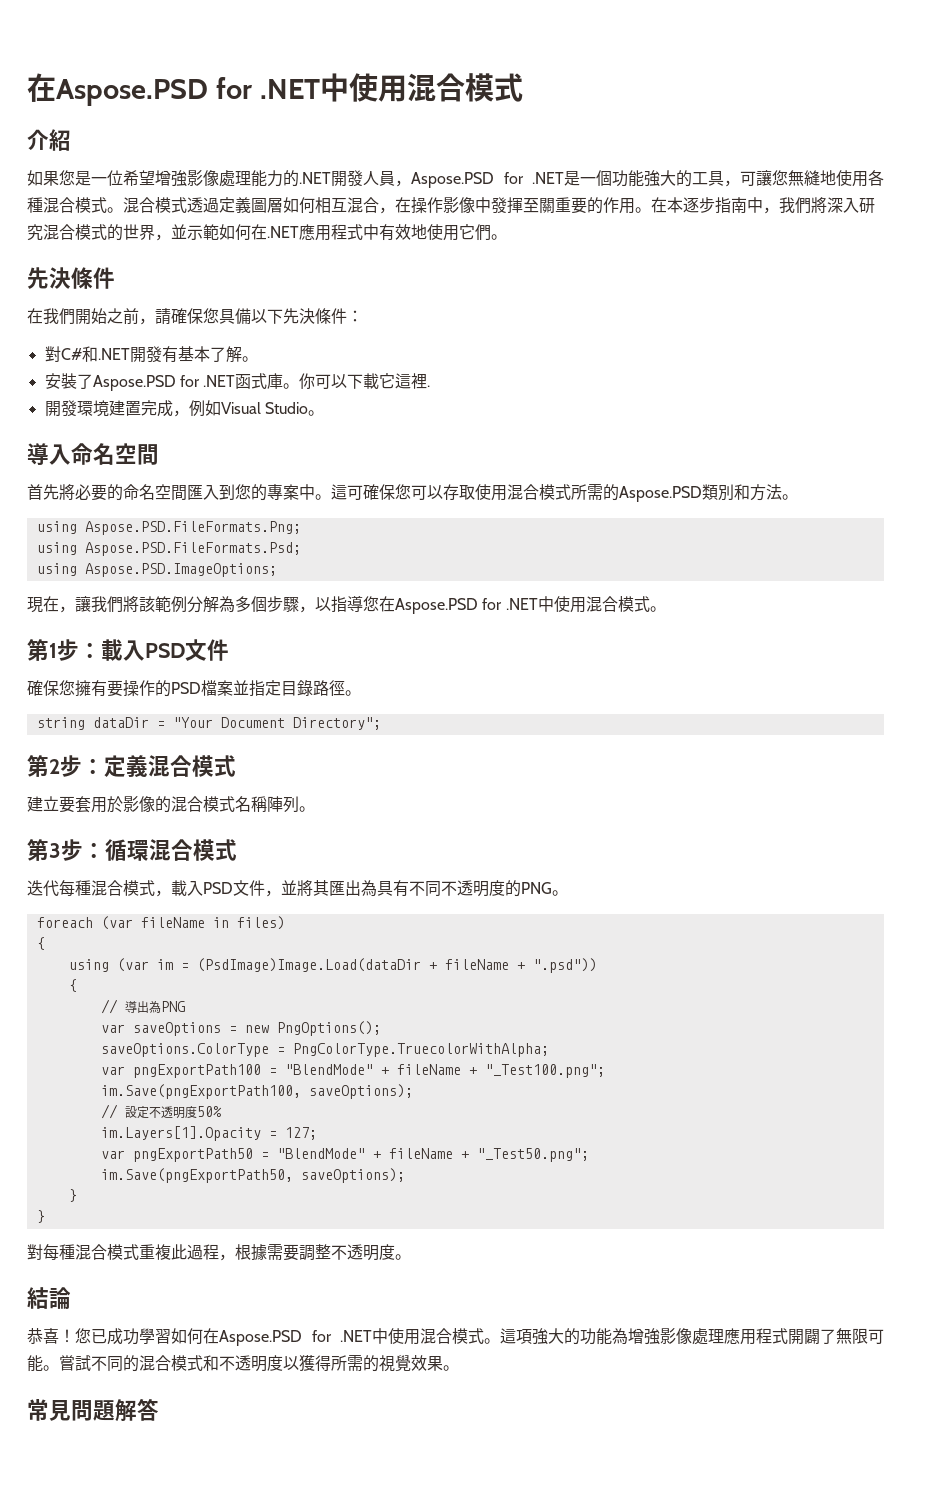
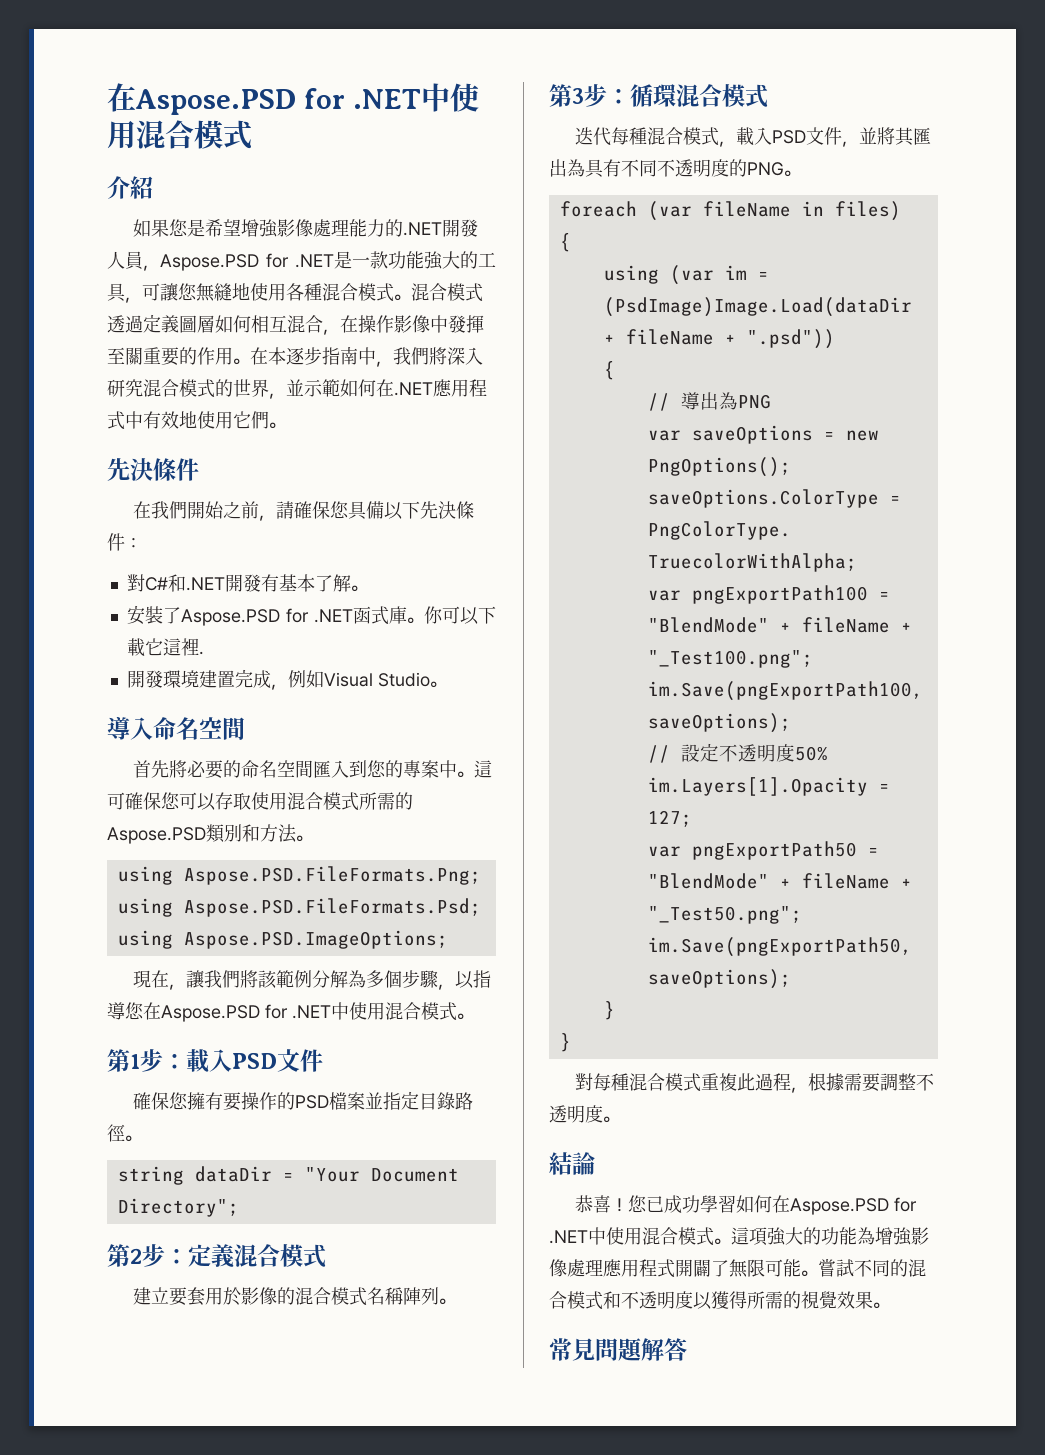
- 如果您是一位希望增強影像處理能力的.NET開發人員，Aspose.PSD for .NET是一個功能強大的工具，可讓您無縫地使用各種混合模式。
+ 如果您是希望增強影像處理能力的.NET開發人員，Aspose.PSD for .NET是一款功能強大的工具，可讓您無縫地使用各種混合模式。

